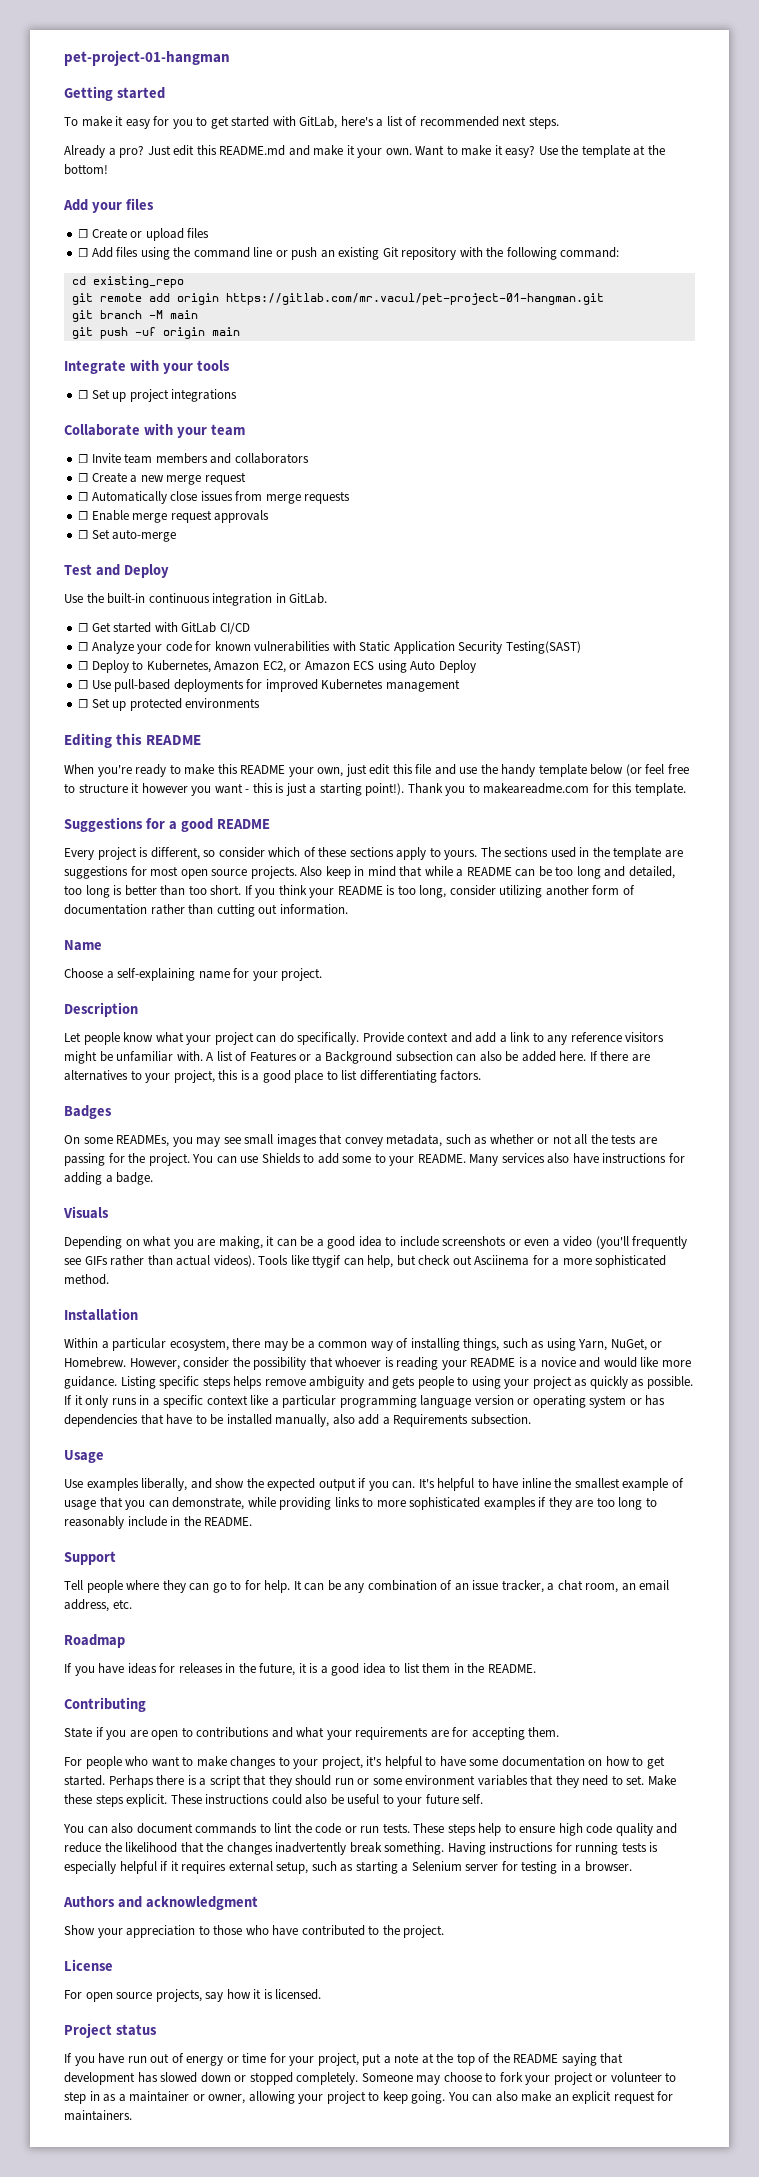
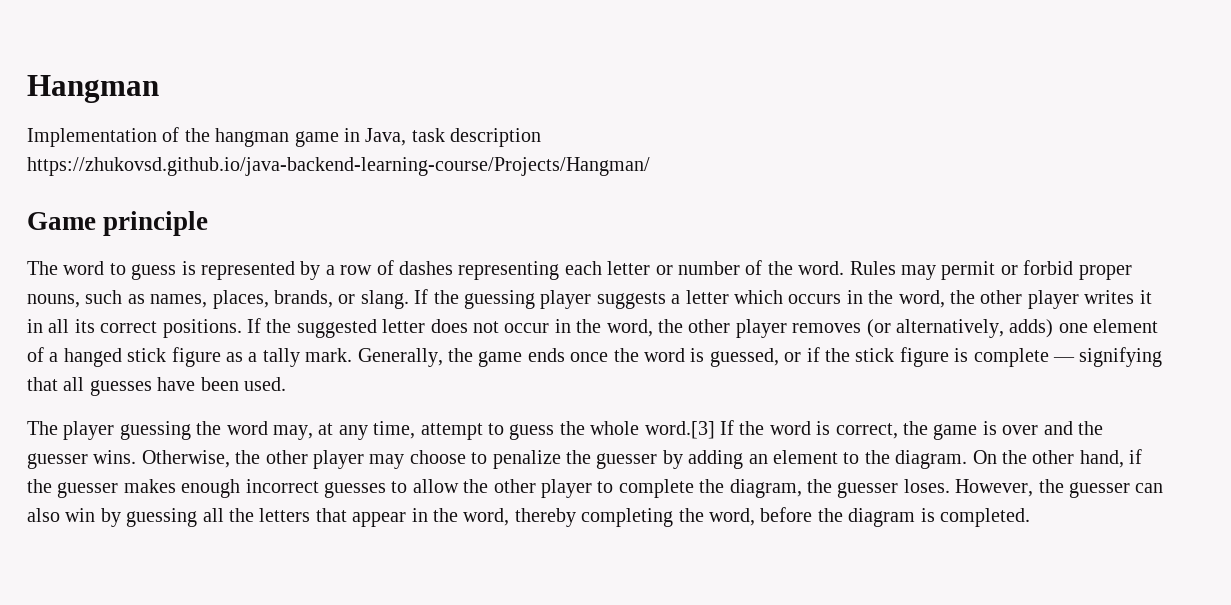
- pet-project-01-hangman
- Getting started
- To make it easy for you to get started with GitLab, here's a list of recommended next steps.
- Already a pro? Just edit this README.md and make it your own. Want to make it easy? Use the template at the bottom!
- Add your files
- ☐ Create or upload files
- ☐ Add files using the command line or push an existing Git repository with the following command:
- cd existing_repo
- git remote add origin https://gitlab.com/mr.vacul/pet-project-01-hangman.git
- git branch -M main
- git push -uf origin main
- Integrate with your tools
- ☐ Set up project integrations
- Collaborate with your team
- ☐ Invite team members and collaborators
- ☐ Create a new merge request
- ☐ Automatically close issues from merge requests
- ☐ Enable merge request approvals
- ☐ Set auto-merge
- Test and Deploy
- Use the built-in continuous integration in GitLab.
- ☐ Get started with GitLab CI/CD
- ☐ Analyze your code for known vulnerabilities with Static Application Security Testing(SAST)
- ☐ Deploy to Kubernetes, Amazon EC2, or Amazon ECS using Auto Deploy
- ☐ Use pull-based deployments for improved Kubernetes management
- ☐ Set up protected environments
- Editing this README
- When you're ready to make this README your own, just edit this file and use the handy template below (or feel free to structure it however you want - this is just a starting point!). Thank you to makeareadme.com for this template.
- Suggestions for a good README
- Every project is different, so consider which of these sections apply to yours. The sections used in the template are suggestions for most open source projects. Also keep in mind that while a README can be too long and detailed, too long is better than too short. If you think your README is too long, consider utilizing another form of documentation rather than cutting out information.
- Name
- Choose a self-explaining name for your project.
- Description
- Let people know what your project can do specifically. Provide context and add a link to any reference visitors might be unfamiliar with. A list of Features or a Background subsection can also be added here. If there are alternatives to your project, this is a good place to list differentiating factors.
- Badges
- On some READMEs, you may see small images that convey metadata, such as whether or not all the tests are passing for the project. You can use Shields to add some to your README. Many services also have instructions for adding a badge.
- Visuals
- Depending on what you are making, it can be a good idea to include screenshots or even a video (you'll frequently see GIFs rather than actual videos). Tools like ttygif can help, but check out Asciinema for a more sophisticated method.
- Installation
- Within a particular ecosystem, there may be a common way of installing things, such as using Yarn, NuGet, or Homebrew. However, consider the possibility that whoever is reading your README is a novice and would like more guidance. Listing specific steps helps remove ambiguity and gets people to using your project as quickly as possible. If it only runs in a specific context like a particular programming language version or operating system or has dependencies that have to be installed manually, also add a Requirements subsection.
- Usage
- Use examples liberally, and show the expected output if you can. It's helpful to have inline the smallest example of usage that you can demonstrate, while providing links to more sophisticated examples if they are too long to reasonably include in the README.
- Support
- Tell people where they can go to for help. It can be any combination of an issue tracker, a chat room, an email address, etc.
- Roadmap
- If you have ideas for releases in the future, it is a good idea to list them in the README.
- Contributing
- State if you are open to contributions and what your requirements are for accepting them.
- For people who want to make changes to your project, it's helpful to have some documentation on how to get started. Perhaps there is a script that they should run or some environment variables that they need to set. Make these steps explicit. These instructions could also be useful to your future self.
- You can also document commands to lint the code or run tests. These steps help to ensure high code quality and reduce the likelihood that the changes inadvertently break something. Having instructions for running tests is especially helpful if it requires external setup, such as starting a Selenium server for testing in a browser.
- Authors and acknowledgment
- Show your appreciation to those who have contributed to the project.
- License
- For open source projects, say how it is licensed.
- Project status
- If you have run out of energy or time for your project, put a note at the top of the README saying that development has slowed down or stopped completely. Someone may choose to fork your project or volunteer to step in as a maintainer or owner, allowing your project to keep going. You can also make an explicit request for maintainers.
+ Hangman
+ Implementation of the hangman game in Java, task description https://zhukovsd.github.io/java-backend-learning-course/Projects/Hangman/
+ Game principle
+ The word to guess is represented by a row of dashes representing each letter or number of the word. Rules may permit or forbid proper nouns, such as names, places, brands, or slang. If the guessing player suggests a letter which occurs in the word, the other player writes it in all its correct positions. If the suggested letter does not occur in the word, the other player removes (or alternatively, adds) one element of a hanged stick figure as a tally mark. Generally, the game ends once the word is guessed, or if the stick figure is complete — signifying that all guesses have been used.
+ The player guessing the word may, at any time, attempt to guess the whole word.[3] If the word is correct, the game is over and the guesser wins. Otherwise, the other player may choose to penalize the guesser by adding an element to the diagram. On the other hand, if the guesser makes enough incorrect guesses to allow the other player to complete the diagram, the guesser loses. However, the guesser can also win by guessing all the letters that appear in the word, thereby completing the word, before the diagram is completed.

